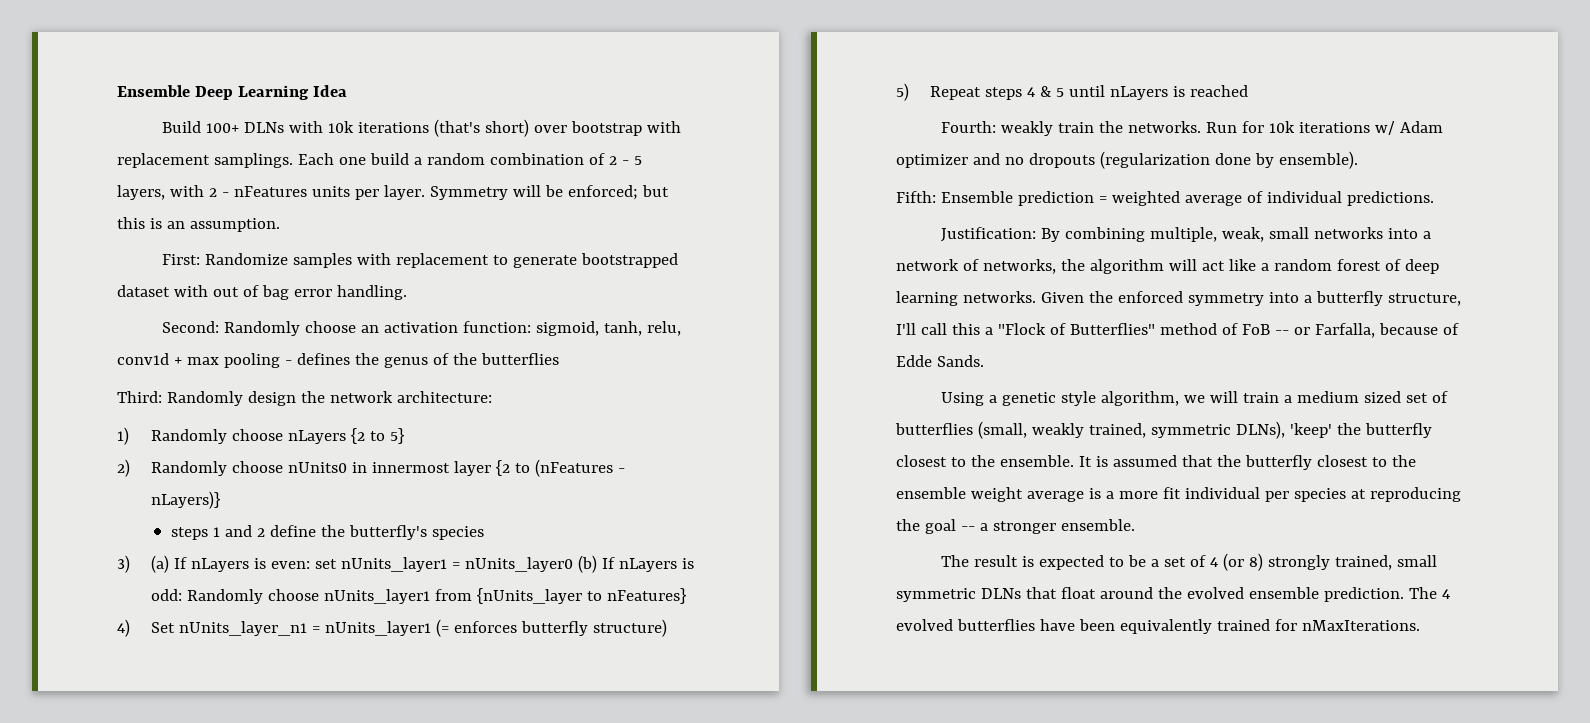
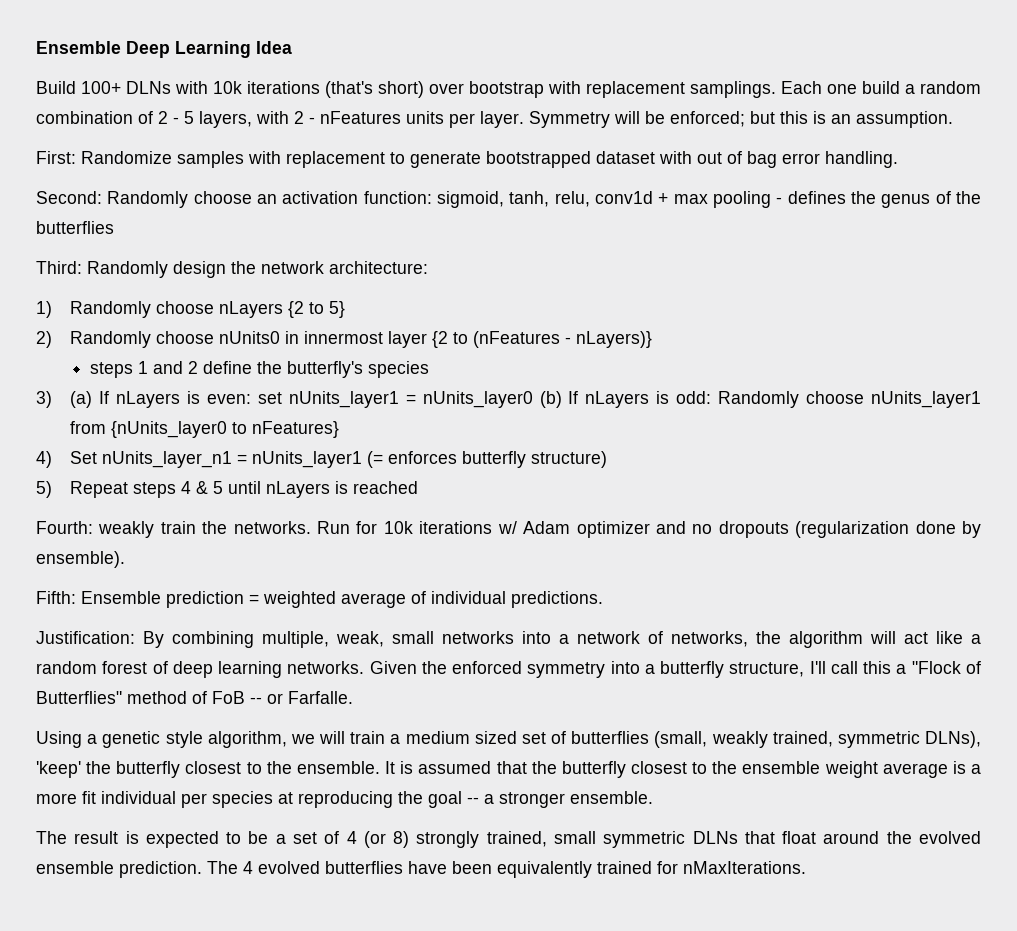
- 3) (a) If nLayers is even: set nUnits_layer1 = nUnits_layer0 (b) If nLayers is odd: Randomly choose nUnits_layer1 from {nUnits_layer to nFeatures}
+ 3) (a) If nLayers is even: set nUnits_layer1 = nUnits_layer0 (b) If nLayers is odd: Randomly choose nUnits_layer1 from {nUnits_layer0 to nFeatures}
- Given the enforced symmetry into a butterfly structure, I'll call this a "Flock of Butterflies" method of FoB -- or Farfalla, because of Edde Sands.
+ Given the enforced symmetry into a butterfly structure, I'll call this a "Flock of Butterflies" method of FoB -- or Farfalle.

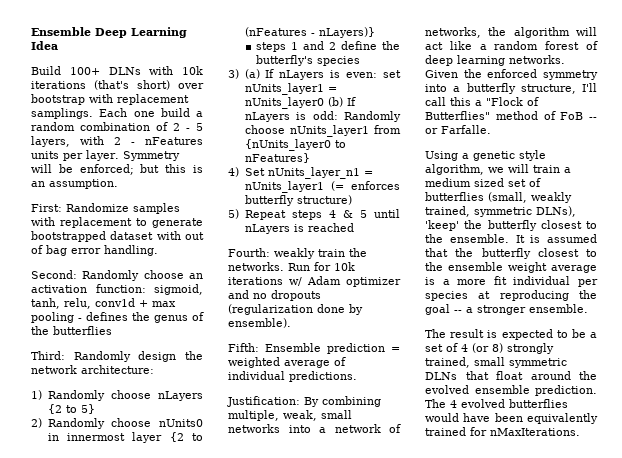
- The 4 evolved butterflies have been equivalently trained for nMaxIterations.
+ The 4 evolved butterflies would have been equivalently trained for nMaxIterations.

